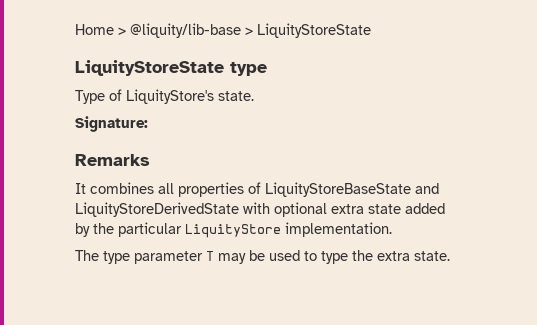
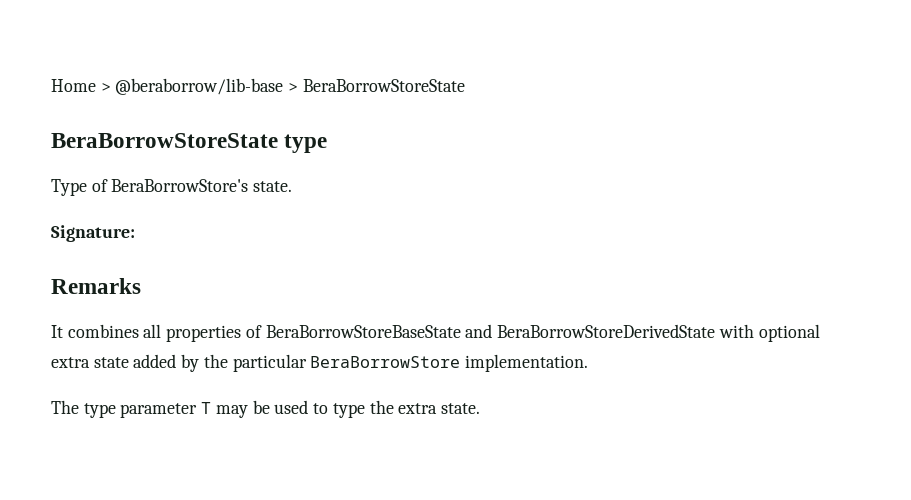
- Home > @liquity/lib-base > LiquityStoreState
- LiquityStoreState type
+ Home > @beraborrow/lib-base > BeraBorrowStoreState
+ BeraBorrowStoreState type
- Type of LiquityStore's state.
+ Type of BeraBorrowStore's state.
- It combines all properties of LiquityStoreBaseState and LiquityStoreDerivedState with optional extra state added by the particular LiquityStore implementation.
+ It combines all properties of BeraBorrowStoreBaseState and BeraBorrowStoreDerivedState with optional extra state added by the particular BeraBorrowStore implementation.

